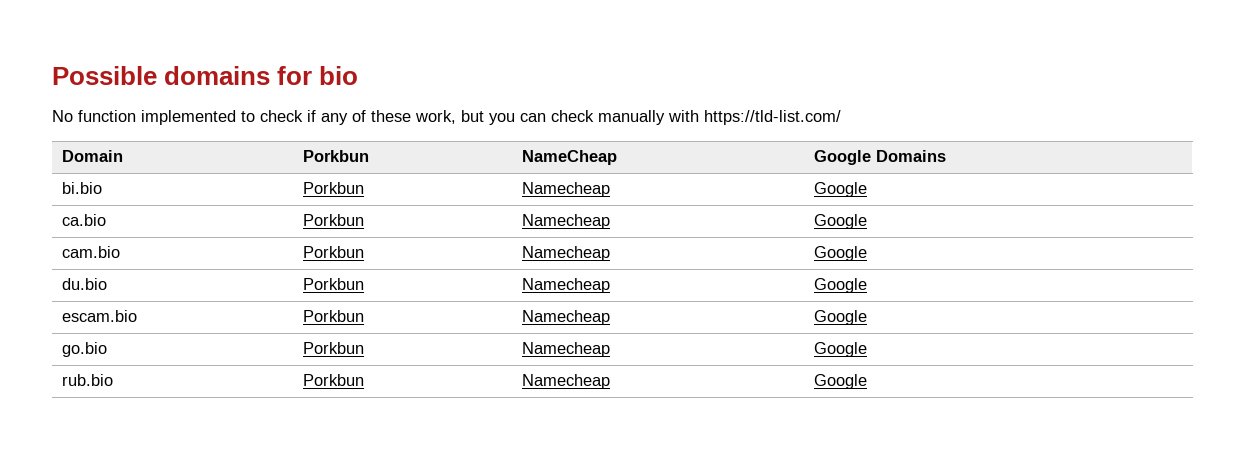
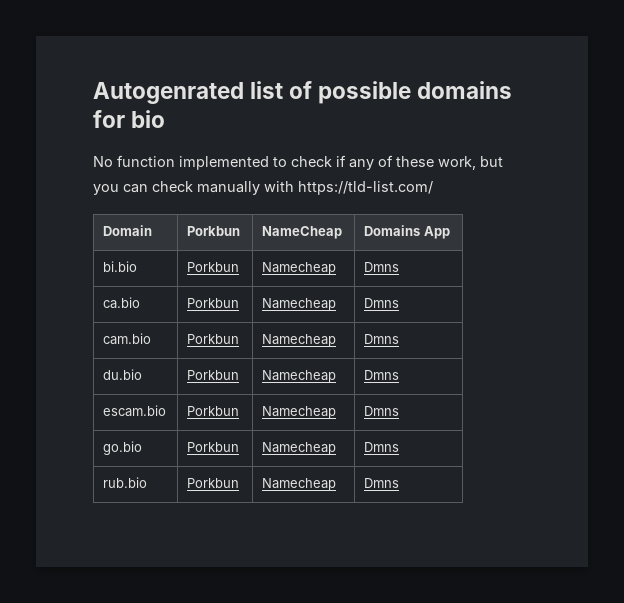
- Possible domains for bio
+ Autogenrated list of possible domains for bio
- Domain | Porkbun | NameCheap | Google Domains
+ Domain | Porkbun | NameCheap | Domains App
- bi.bio | Porkbun | Namecheap | Google
+ bi.bio | Porkbun | Namecheap | Dmns
- ca.bio | Porkbun | Namecheap | Google
+ ca.bio | Porkbun | Namecheap | Dmns
- cam.bio | Porkbun | Namecheap | Google
+ cam.bio | Porkbun | Namecheap | Dmns
- du.bio | Porkbun | Namecheap | Google
+ du.bio | Porkbun | Namecheap | Dmns
- escam.bio | Porkbun | Namecheap | Google
+ escam.bio | Porkbun | Namecheap | Dmns
- go.bio | Porkbun | Namecheap | Google
+ go.bio | Porkbun | Namecheap | Dmns
- rub.bio | Porkbun | Namecheap | Google
+ rub.bio | Porkbun | Namecheap | Dmns

